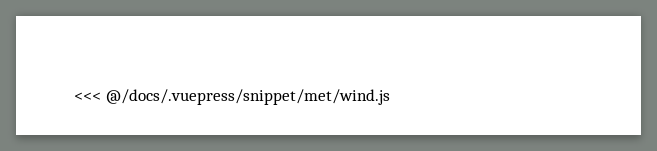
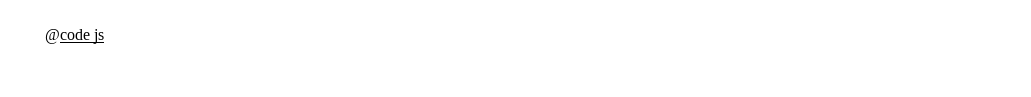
- <<< @/docs/.vuepress/snippet/met/wind.js
+ @code js

